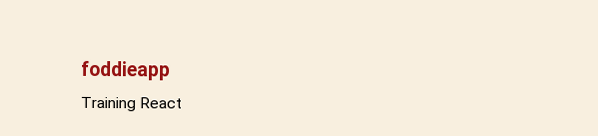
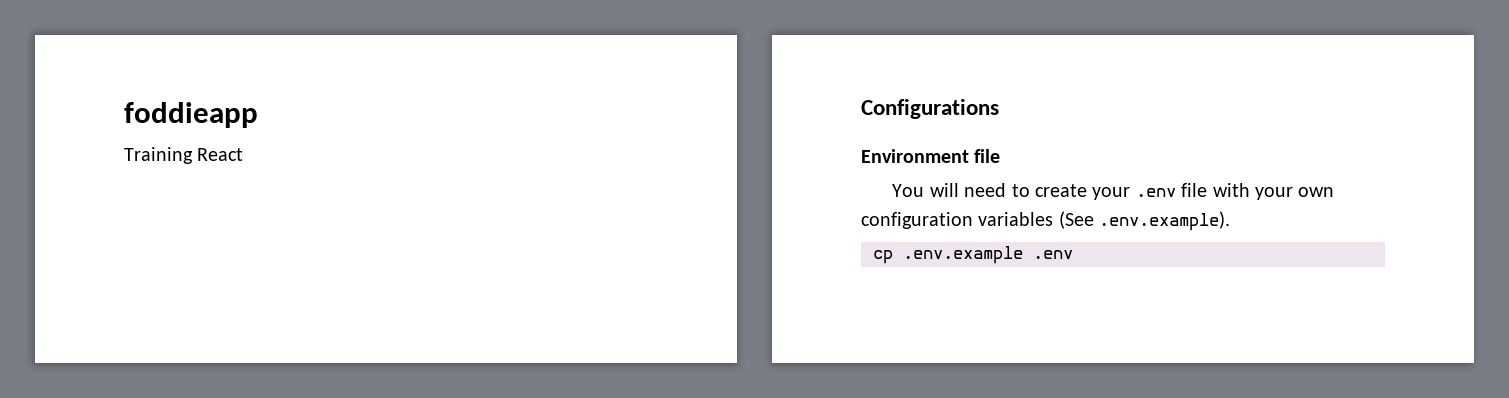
+ Configurations
+ Environment file
+ You will need to create your .env file with your own configuration variables (See .env.example).
+ cp .env.example .env

